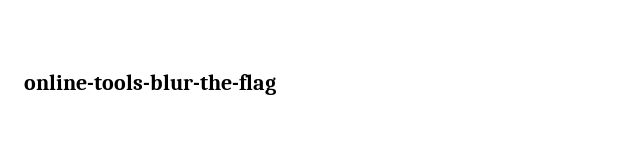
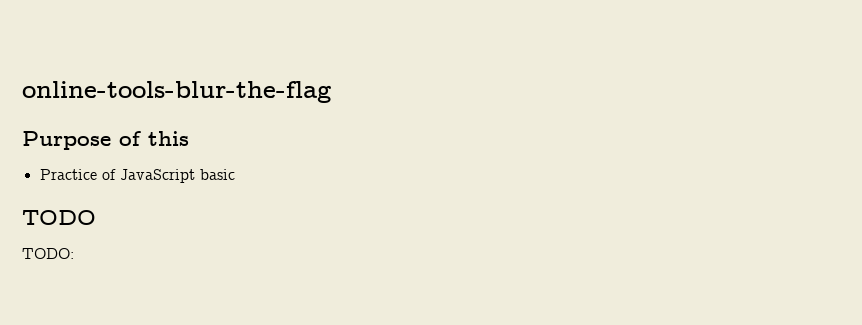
+ Purpose of this
+ Practice of JavaScript basic
+ TODO
+ TODO:

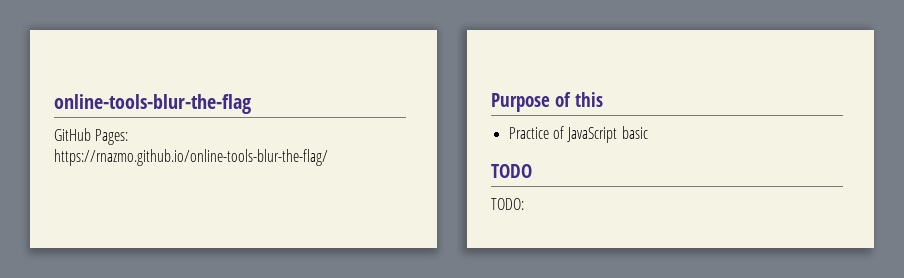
+ GitHub Pages: https://rnazmo.github.io/online-tools-blur-the-flag/

